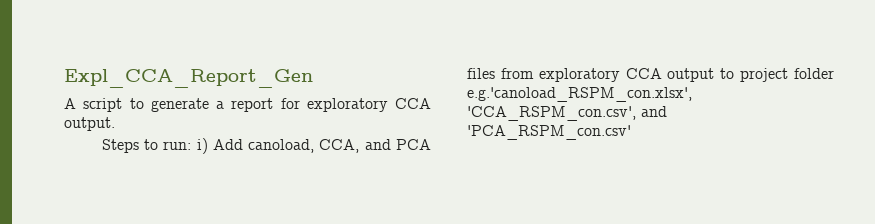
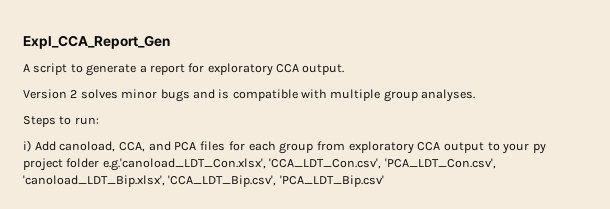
+ Version 2 solves minor bugs and is compatible with multiple group analyses.
- Steps to run: i) Add canoload, CCA, and PCA files from exploratory CCA output to project folder e.g.'canoload_RSPM_con.xlsx', 'CCA_RSPM_con.csv', and 'PCA_RSPM_con.csv'
+ Steps to run:
+ i) Add canoload, CCA, and PCA files for each group from exploratory CCA output to your py project folder e.g.'canoload_LDT_Con.xlsx', 'CCA_LDT_Con.csv', 'PCA_LDT_Con.csv', 'canoload_LDT_Bip.xlsx', 'CCA_LDT_Bip.csv', 'PCA_LDT_Bip.csv'

